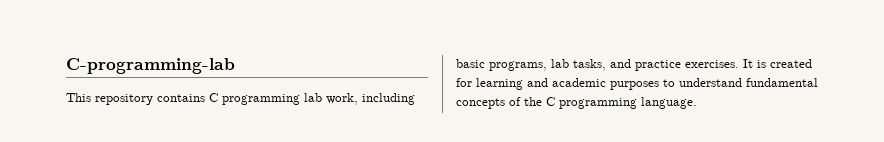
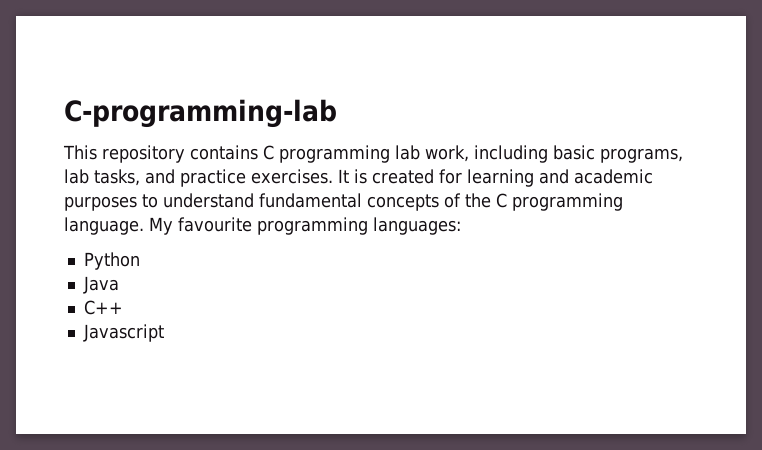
+ My favourite programming languages:
+ Python
+ Java
+ C++
+ Javascript

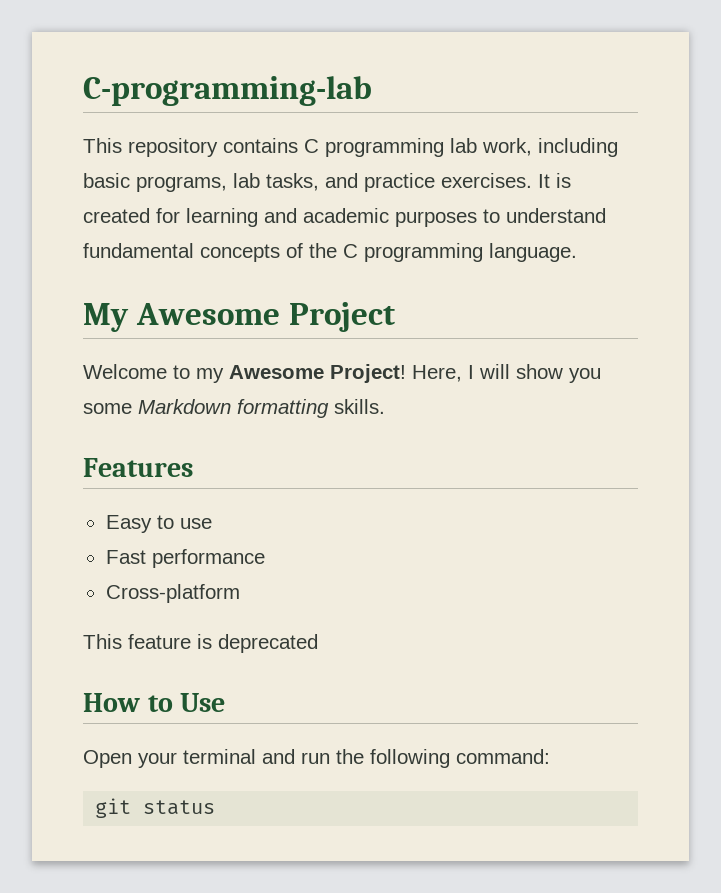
- It is created for learning and academic purposes to understand fundamental concepts of the C programming language. My favourite programming languages:
- Python
- Java
- C++
- Javascript
+ It is created for learning and academic purposes to understand fundamental concepts of the C programming language.
+ My Awesome Project
+ Welcome to my Awesome Project! Here, I will show you some Markdown formatting skills.
+ Features
+ Easy to use
+ Fast performance
+ Cross-platform
+ This feature is deprecated
+ How to Use
+ Open your terminal and run the following command:
+ git status

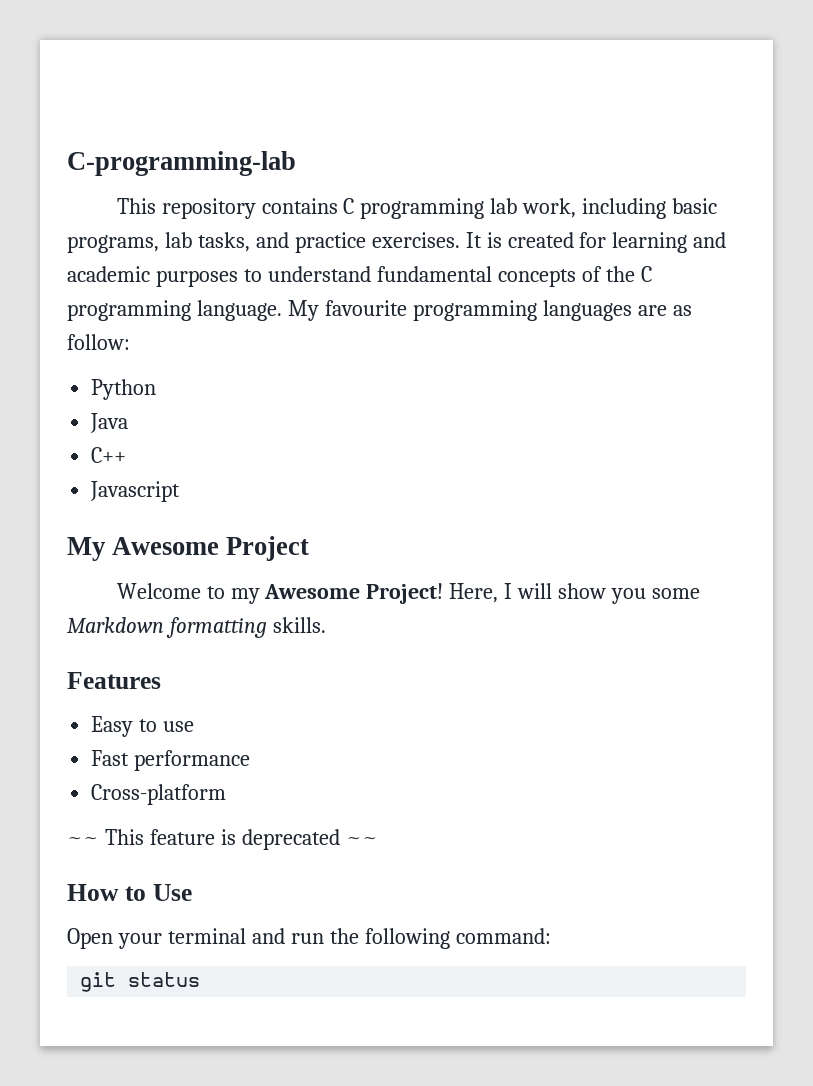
+ My favourite programming languages are as follow:
+ Python
+ Java
+ C++
+ Javascript
- This feature is deprecated
+ ~~ This feature is deprecated ~~

